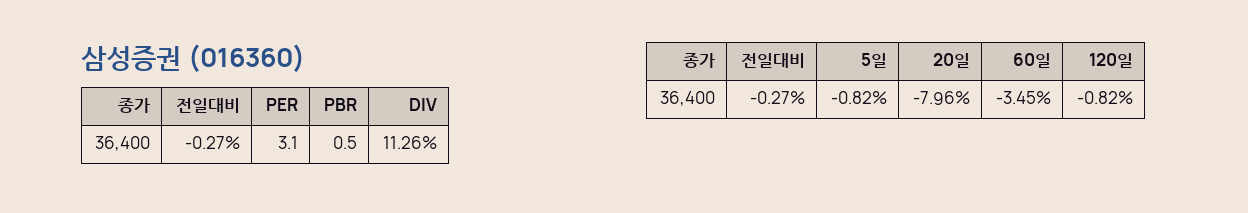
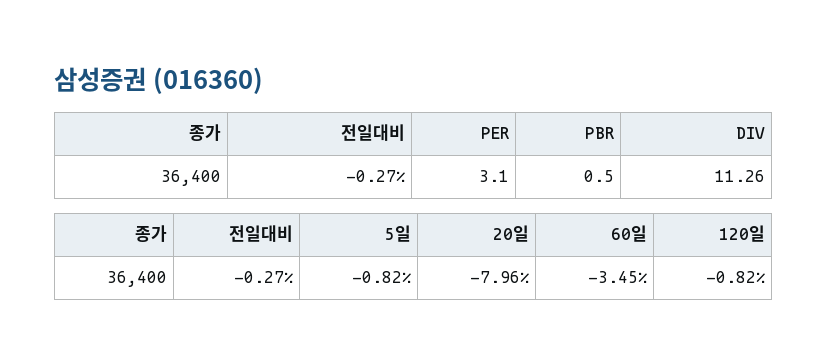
- 36,400 | -0.27% | 3.1 | 0.5 | 11.26%
+ 36,400 | -0.27% | 3.1 | 0.5 | 11.26

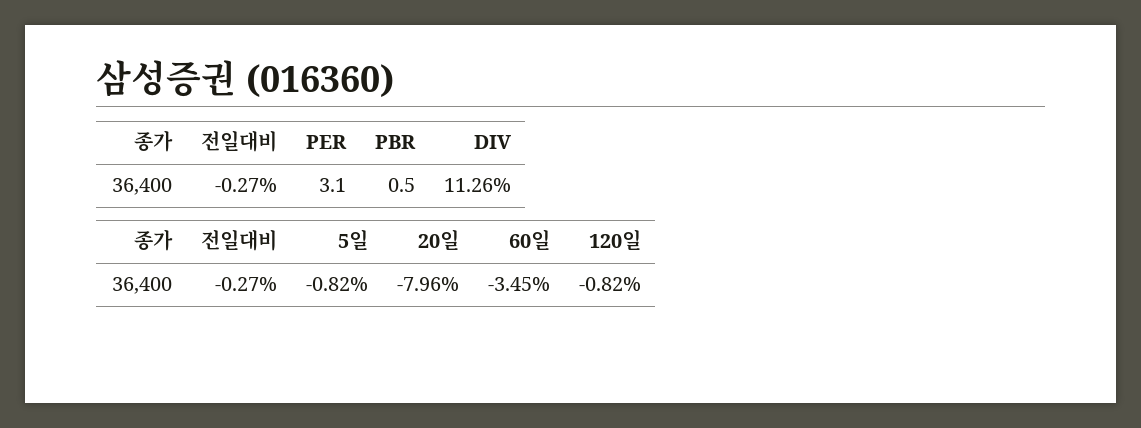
- 36,400 | -0.27% | 3.1 | 0.5 | 11.26
+ 36,400 | -0.27% | 3.1 | 0.5 | 11.26%

